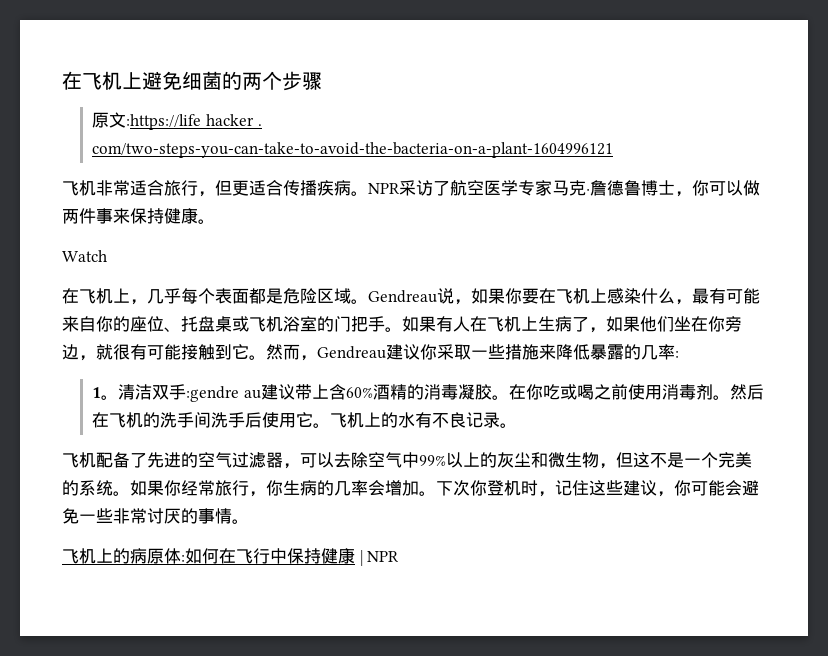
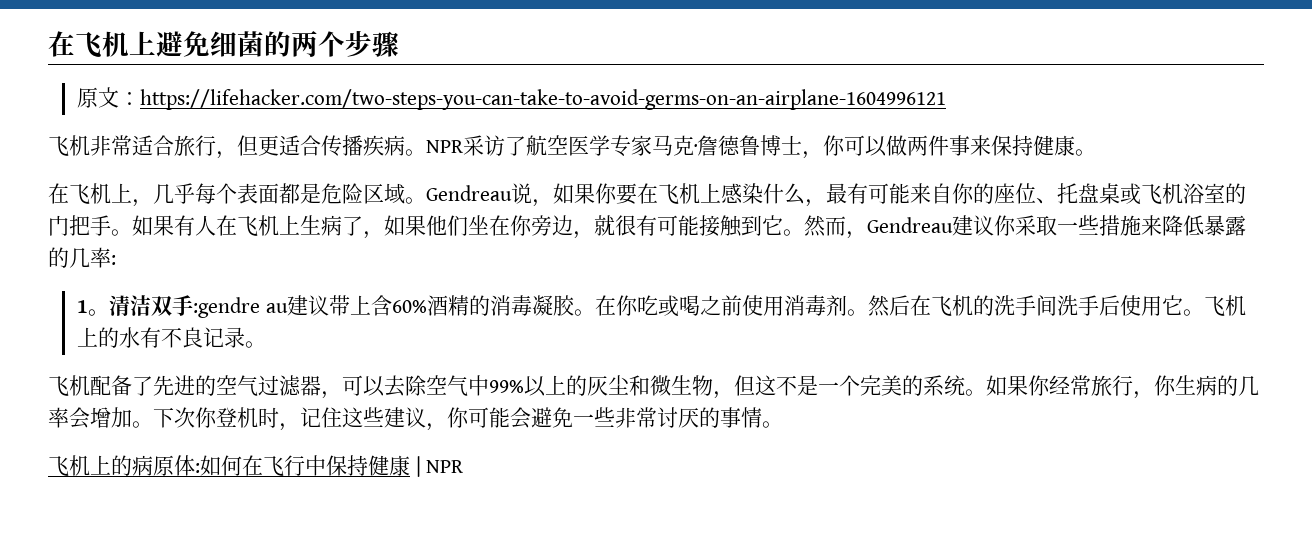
- 原文:https://life hacker . com/two-steps-you-can-take-to-avoid-the-bacteria-on-a-plant-1604996121
+ 原文：https://lifehacker.com/two-steps-you-can-take-to-avoid-germs-on-an-airplane-1604996121
- Watch

